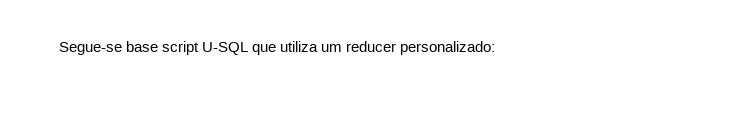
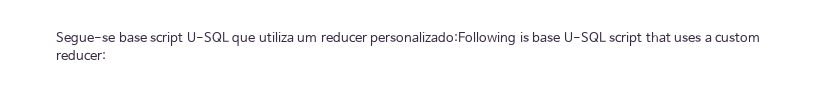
- Segue-se base script U-SQL que utiliza um reducer personalizado:
+ Segue-se base script U-SQL que utiliza um reducer personalizado:Following is base U-SQL script that uses a custom reducer:

